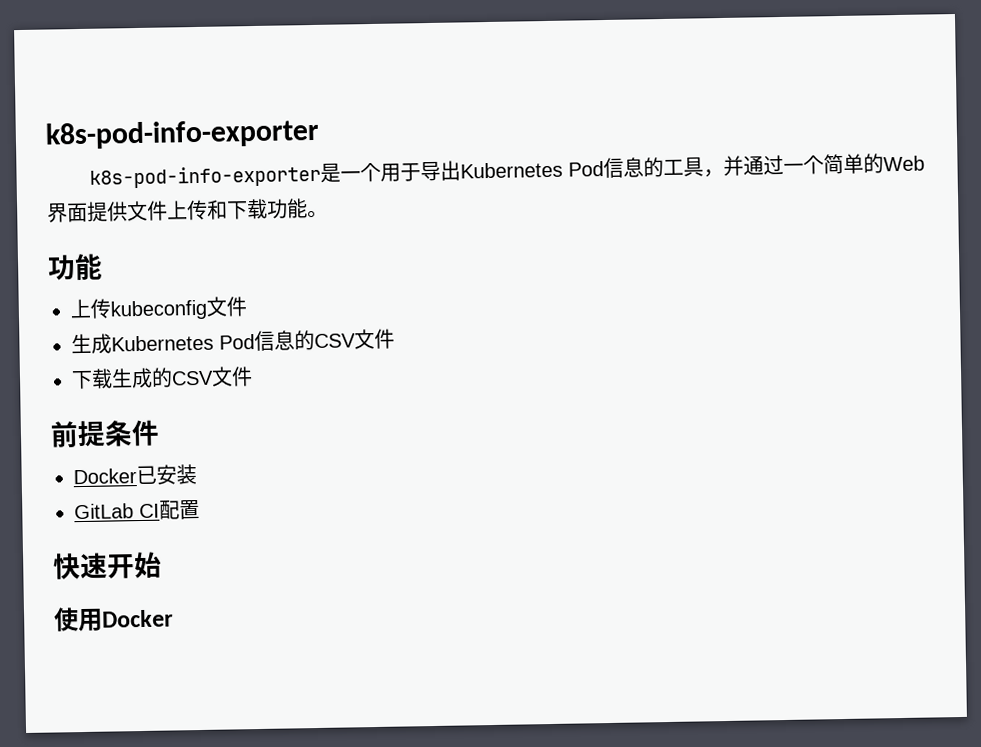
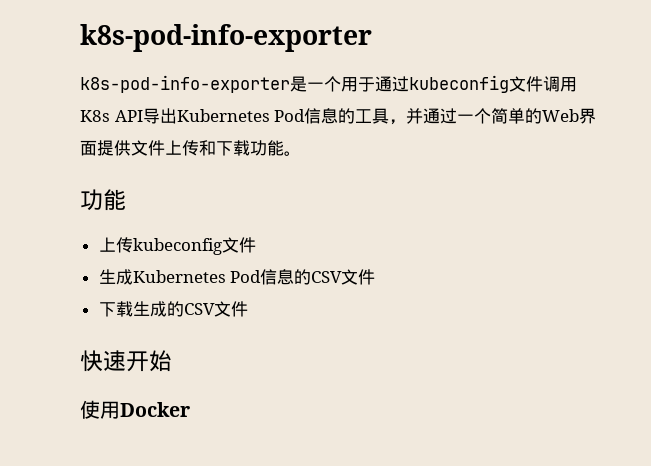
- k8s-pod-info-exporter是一个用于导出Kubernetes Pod信息的工具，并通过一个简单的Web界面提供文件上传和下载功能。
+ k8s-pod-info-exporter是一个用于通过kubeconfig文件调用K8s API导出Kubernetes Pod信息的工具，并通过一个简单的Web界面提供文件上传和下载功能。
- 前提条件
- Docker已安装
- GitLab CI配置

